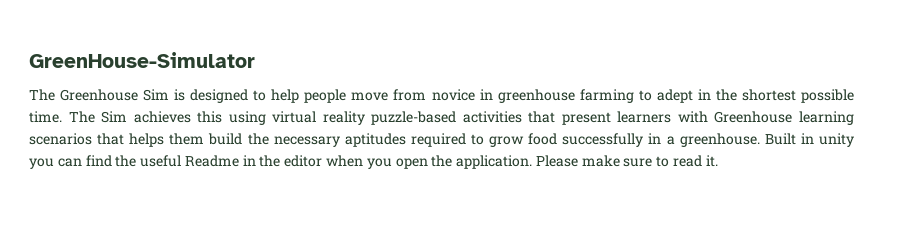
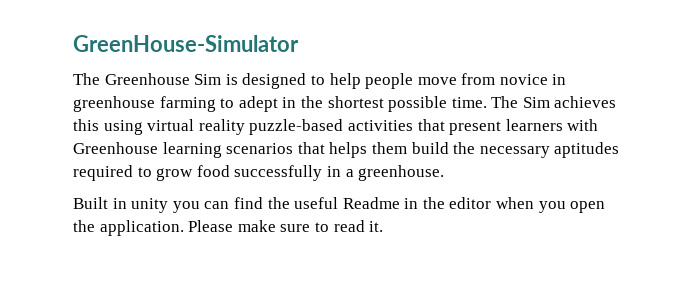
- The Sim achieves this using virtual reality puzzle-based activities that present learners with Greenhouse learning scenarios that helps them build the necessary aptitudes required to grow food successfully in a greenhouse. Built in unity you can find the useful Readme in the editor when you open the application.
+ The Sim achieves this using virtual reality puzzle-based activities that present learners with Greenhouse learning scenarios that helps them build the necessary aptitudes required to grow food successfully in a greenhouse.
+ Built in unity you can find the useful Readme in the editor when you open the application.

